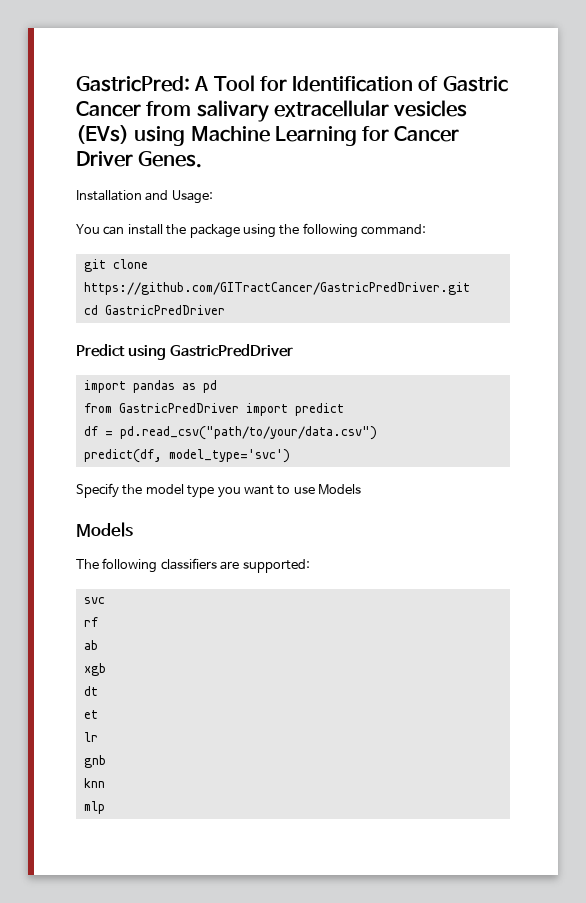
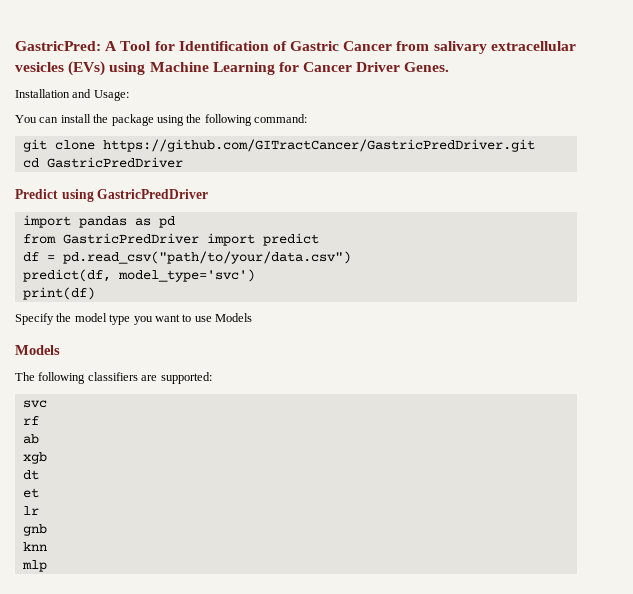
+ print(df)

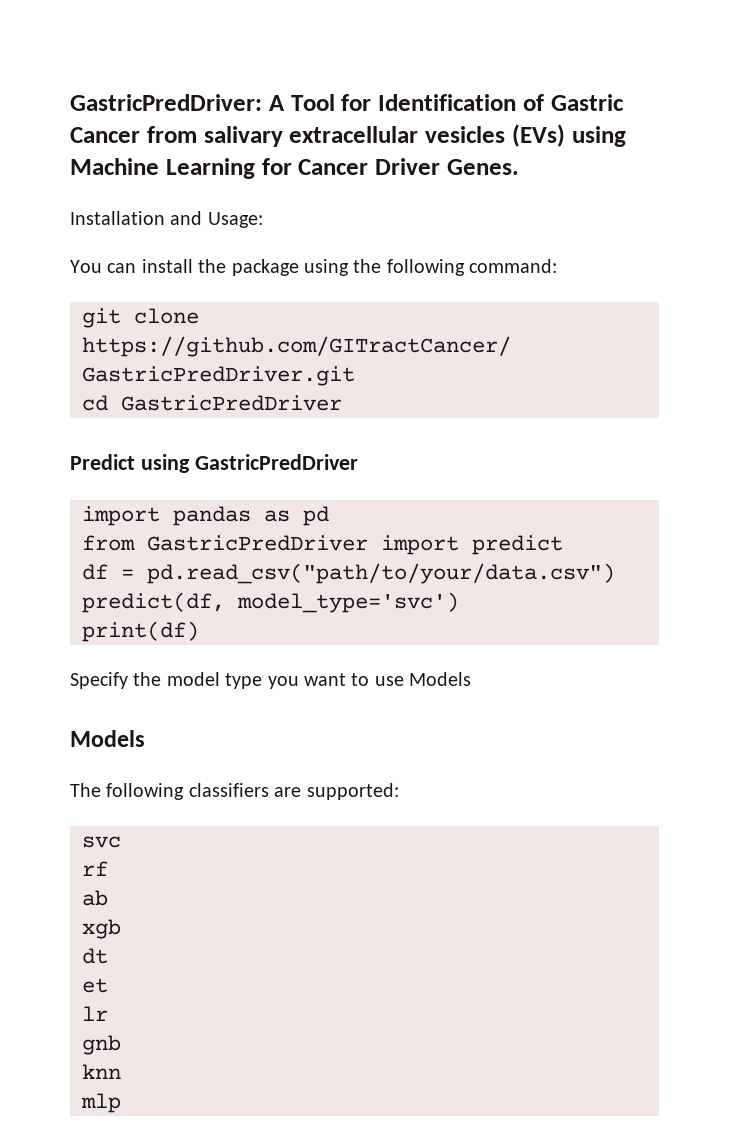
- GastricPred: A Tool for Identification of Gastric Cancer from salivary extracellular vesicles (EVs) using Machine Learning for Cancer Driver Genes.
+ GastricPredDriver: A Tool for Identification of Gastric Cancer from salivary extracellular vesicles (EVs) using Machine Learning for Cancer Driver Genes.

